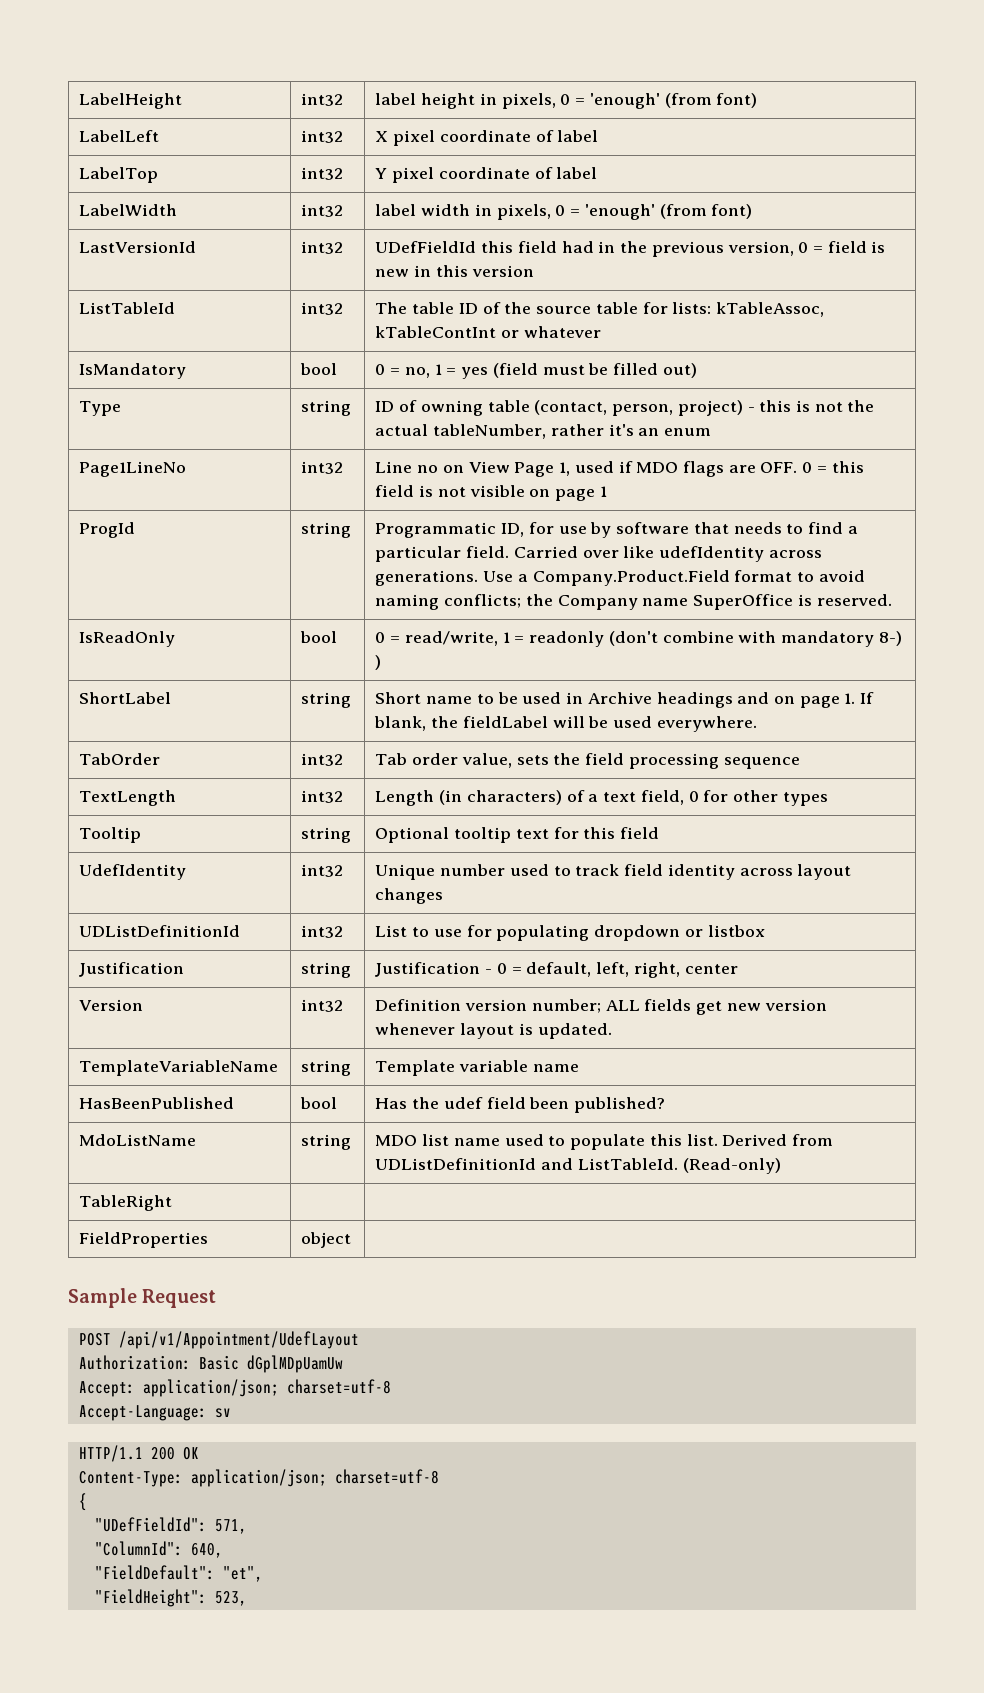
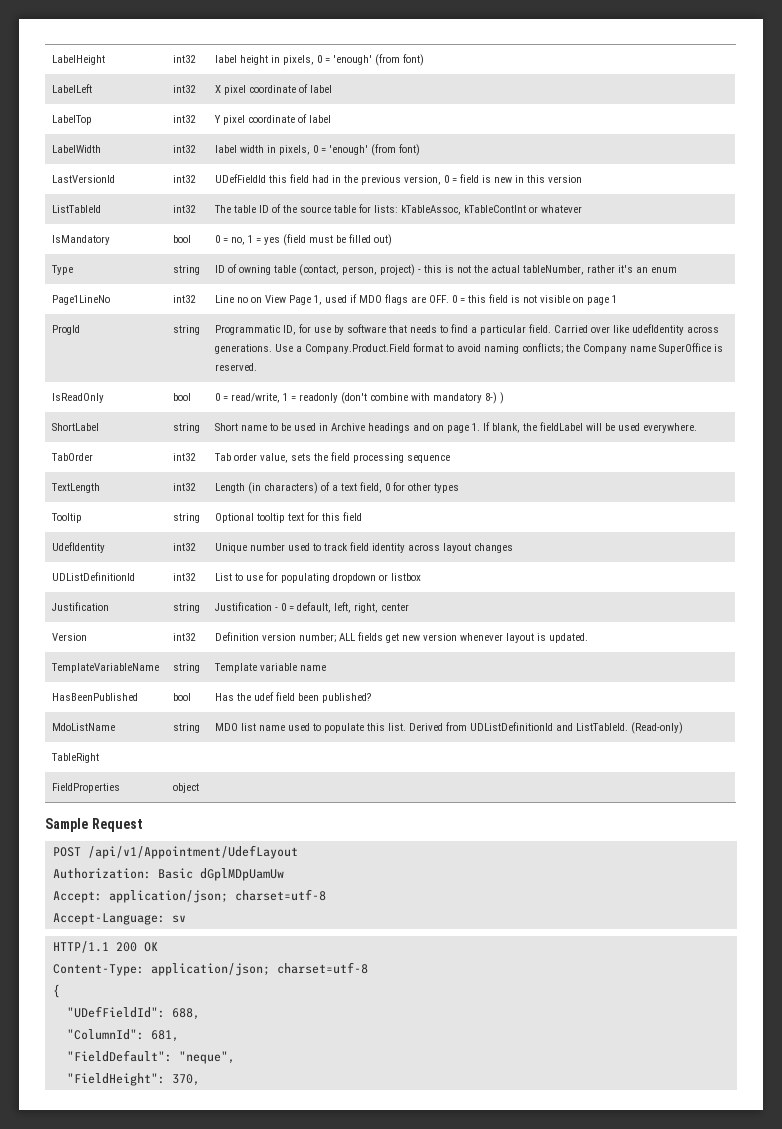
- "UDefFieldId": 571,
+ "UDefFieldId": 688,
- "ColumnId": 640,
+ "ColumnId": 681,
- "FieldDefault": "et",
+ "FieldDefault": "neque",
- "FieldHeight": 523,
+ "FieldHeight": 370,

